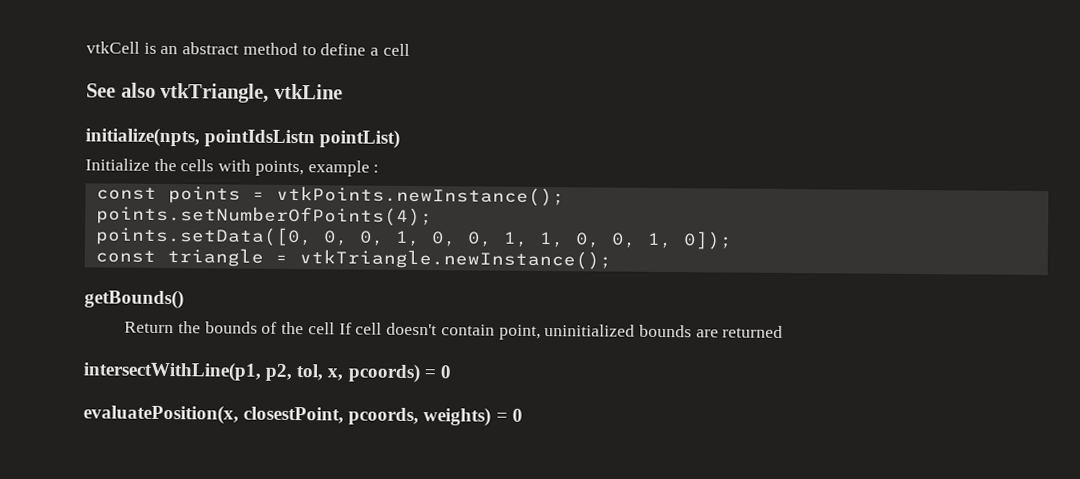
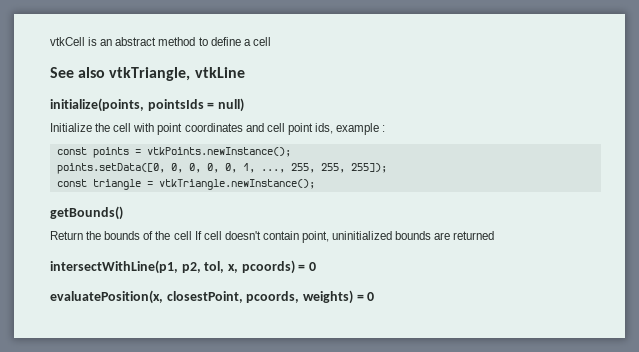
- initialize(npts, pointIdsListn pointList)
- Initialize the cells with points, example :
+ initialize(points, pointsIds = null)
+ Initialize the cell with point coordinates and cell point ids, example :
- points.setNumberOfPoints(4);
- points.setData([0, 0, 0, 1, 0, 0, 1, 1, 0, 0, 1, 0]);
+ points.setData([0, 0, 0, 0, 0, 1, ..., 255, 255, 255]);

